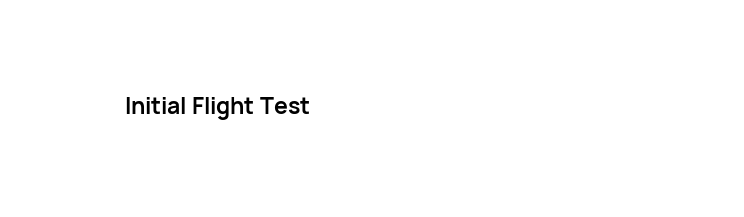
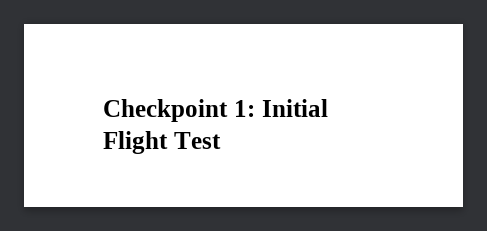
- Initial Flight Test
+ Checkpoint 1: Initial Flight Test

